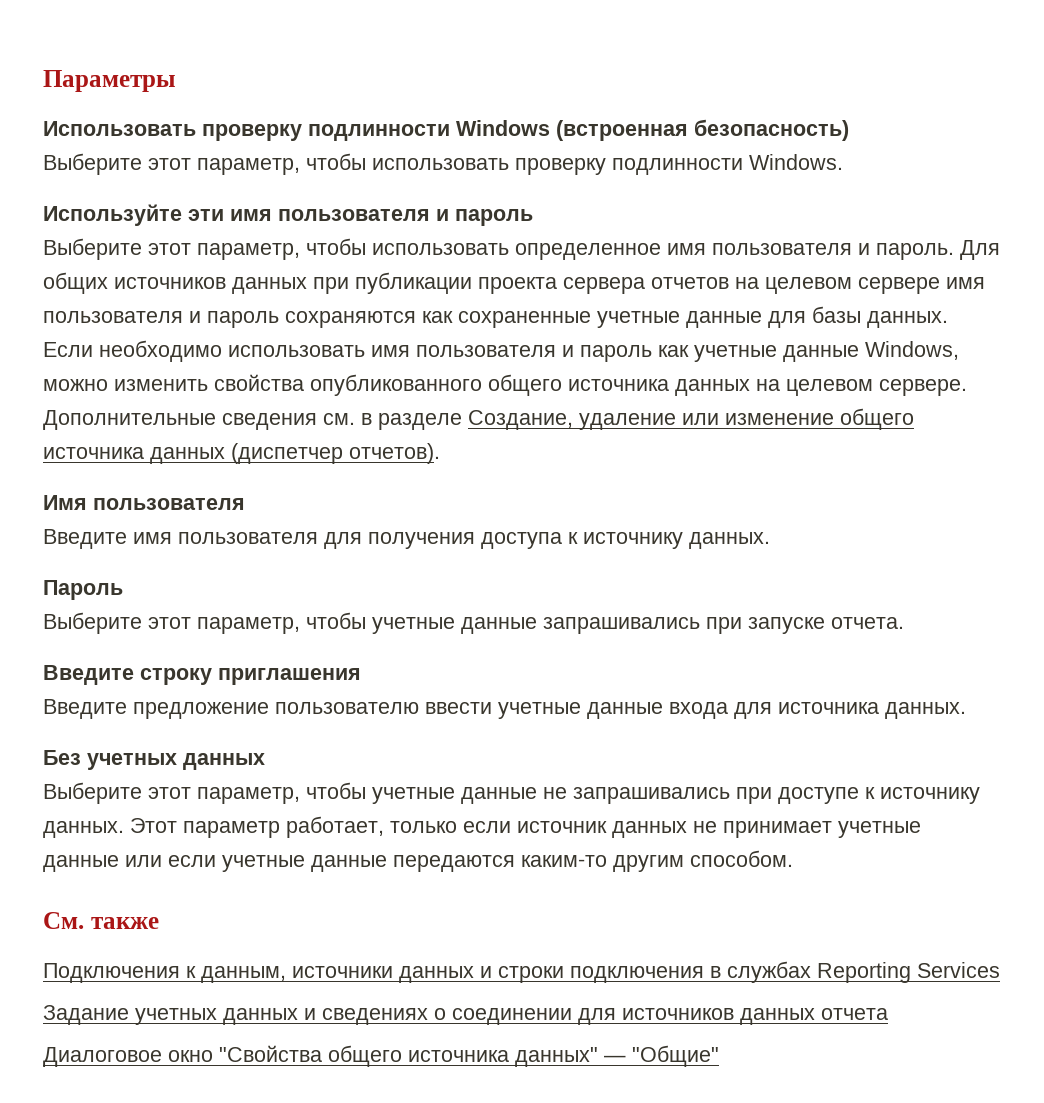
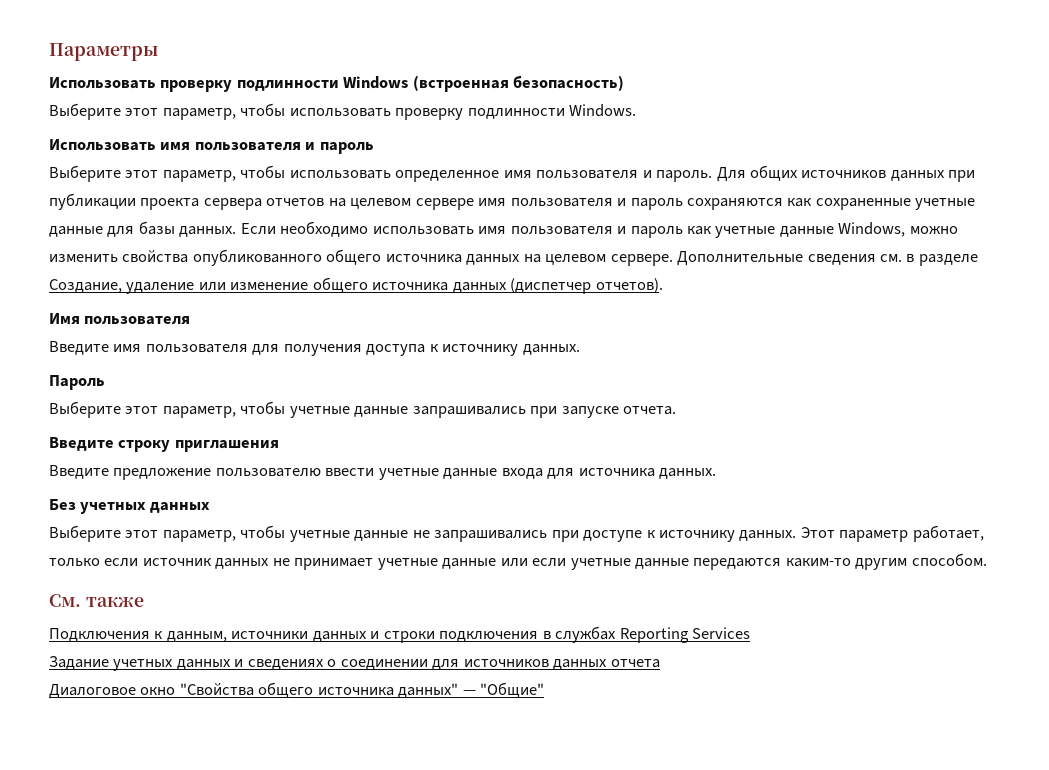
- Используйте эти имя пользователя и пароль
+ Использовать имя пользователя и пароль

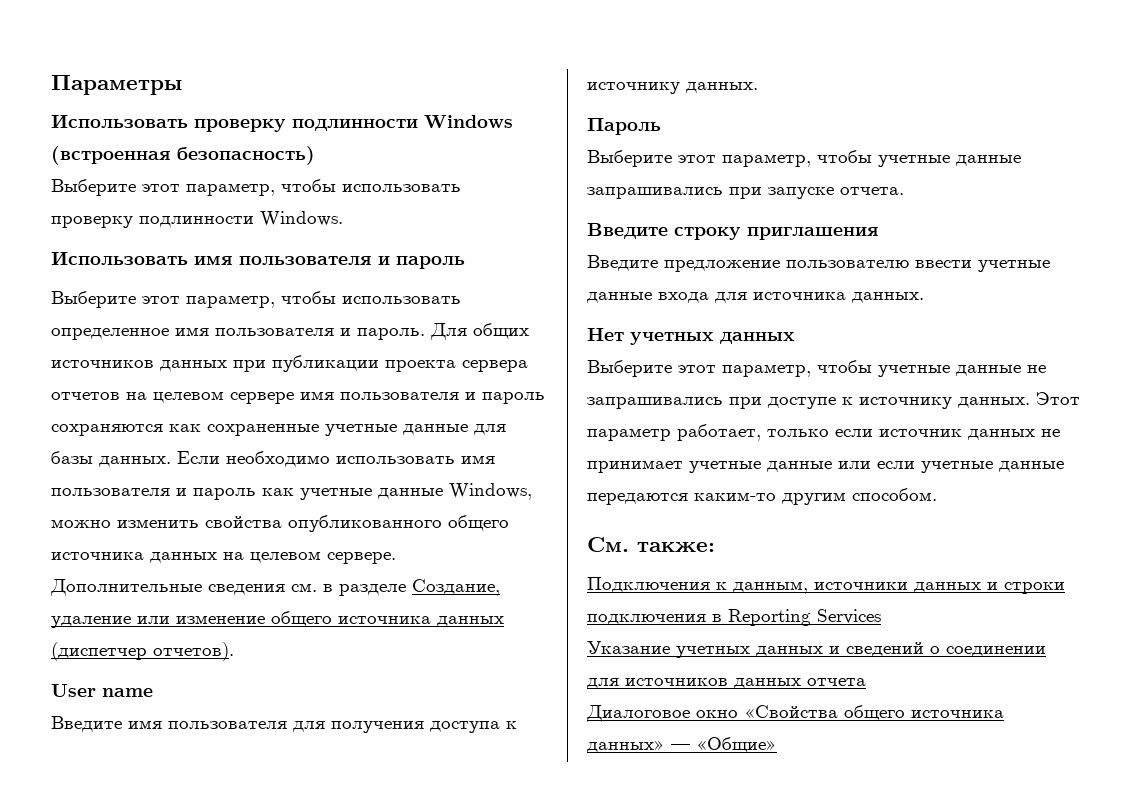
- Имя пользователя
+ User name
- Без учетных данных
+ Нет учетных данных
- См. также
+ См. также:
- Подключения к данным, источники данных и строки подключения в службах Reporting Services
+ Подключения к данным, источники данных и строки подключения в Reporting Services
- Задание учетных данных и сведениях о соединении для источников данных отчета
+ Указание учетных данных и сведений о соединении для источников данных отчета
- Диалоговое окно "Свойства общего источника данных" — "Общие"
+ Диалоговое окно «Свойства общего источника данных» — «Общие»

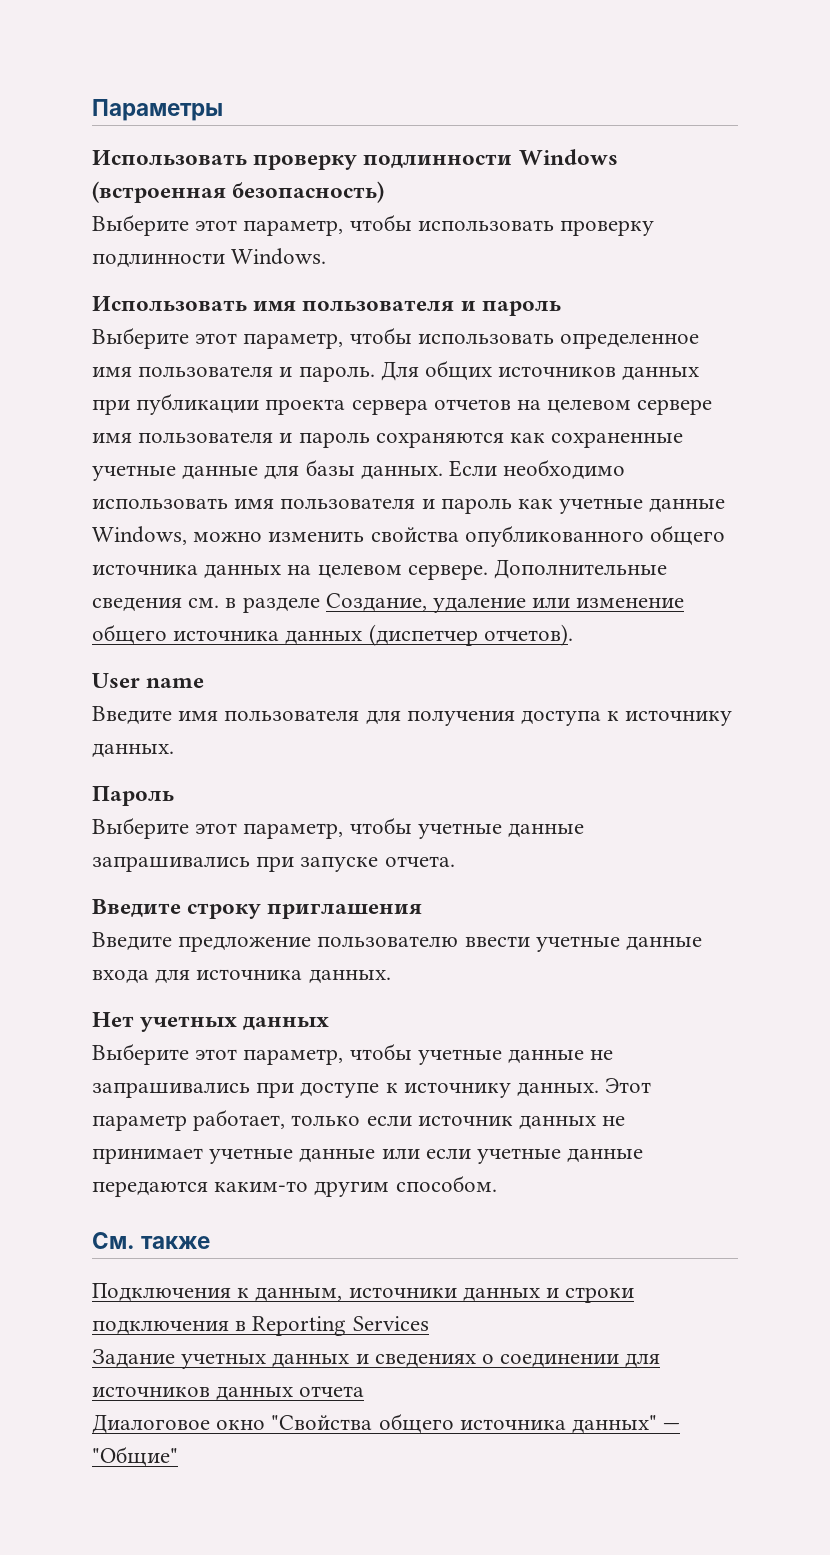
- См. также:
+ См. также
- Указание учетных данных и сведений о соединении для источников данных отчета
+ Задание учетных данных и сведениях о соединении для источников данных отчета
- Диалоговое окно «Свойства общего источника данных» — «Общие»
+ Диалоговое окно "Свойства общего источника данных" — "Общие"

